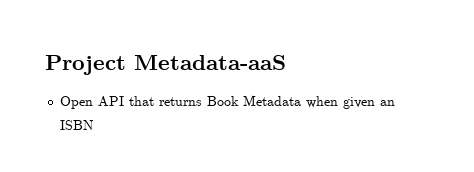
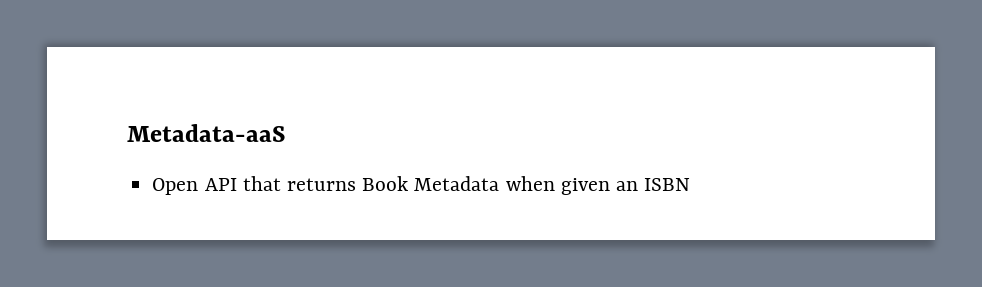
- Project Metadata-aaS
+ Metadata-aaS

